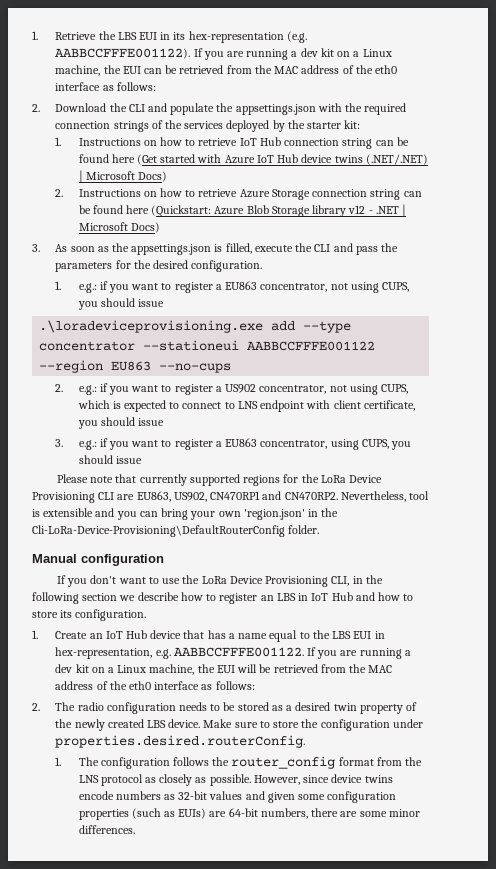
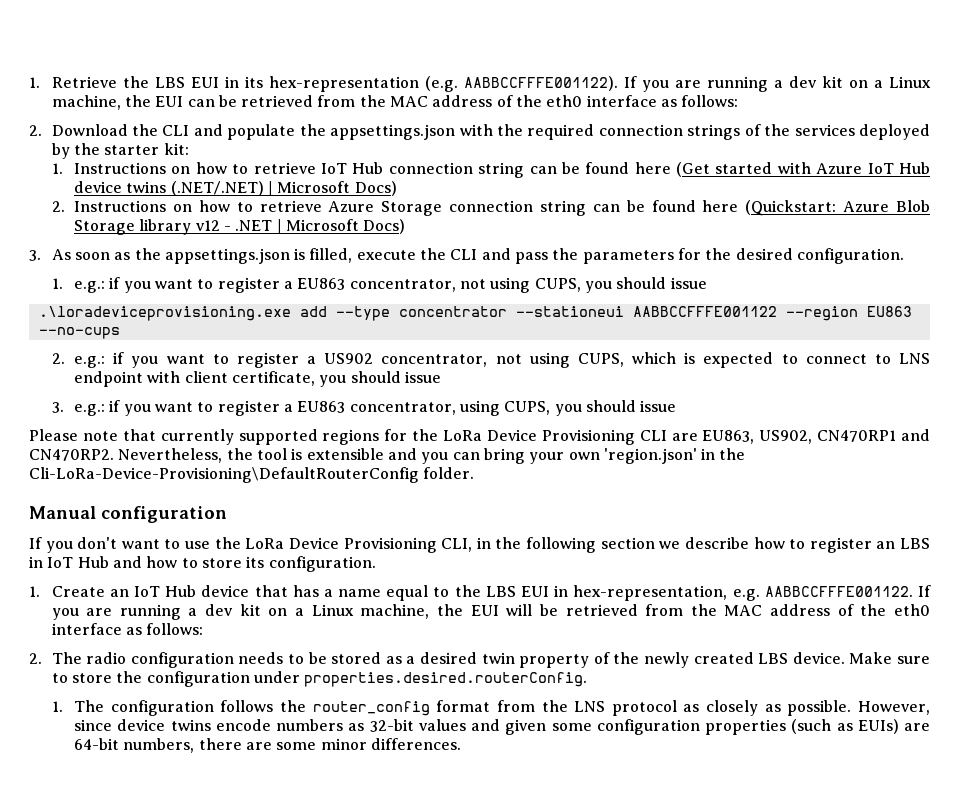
- Nevertheless, tool is extensible and you can bring your own 'region.json' in the Cli-LoRa-Device-Provisioning\DefaultRouterConfig folder.
+ Nevertheless, the tool is extensible and you can bring your own 'region.json' in the Cli-LoRa-Device-Provisioning\DefaultRouterConfig folder.

